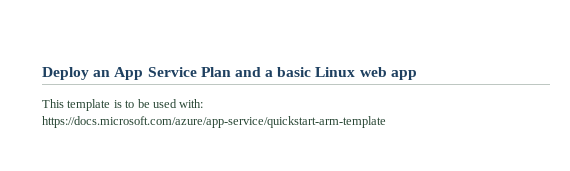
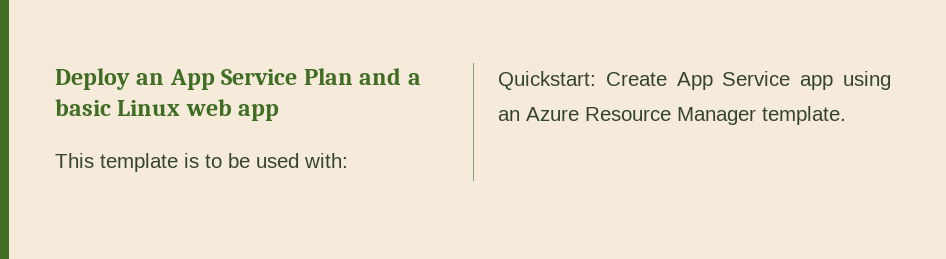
- This template is to be used with: https://docs.microsoft.com/azure/app-service/quickstart-arm-template
+ This template is to be used with: Quickstart: Create App Service app using an Azure Resource Manager template.

